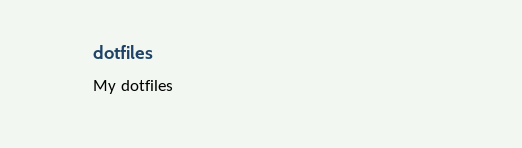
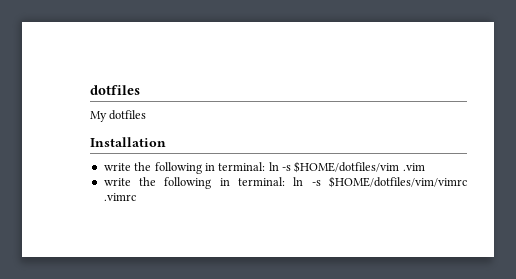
+ Installation
+ write the following in terminal: ln -s $HOME/dotfiles/vim .vim
+ write the following in terminal: ln -s $HOME/dotfiles/vim/vimrc .vimrc

